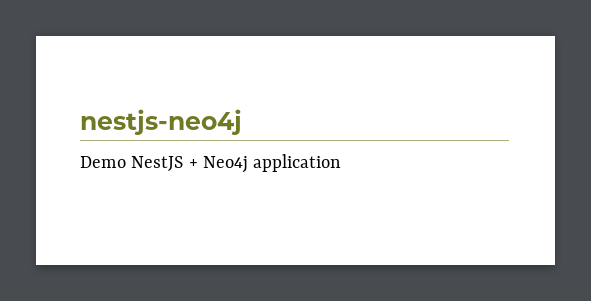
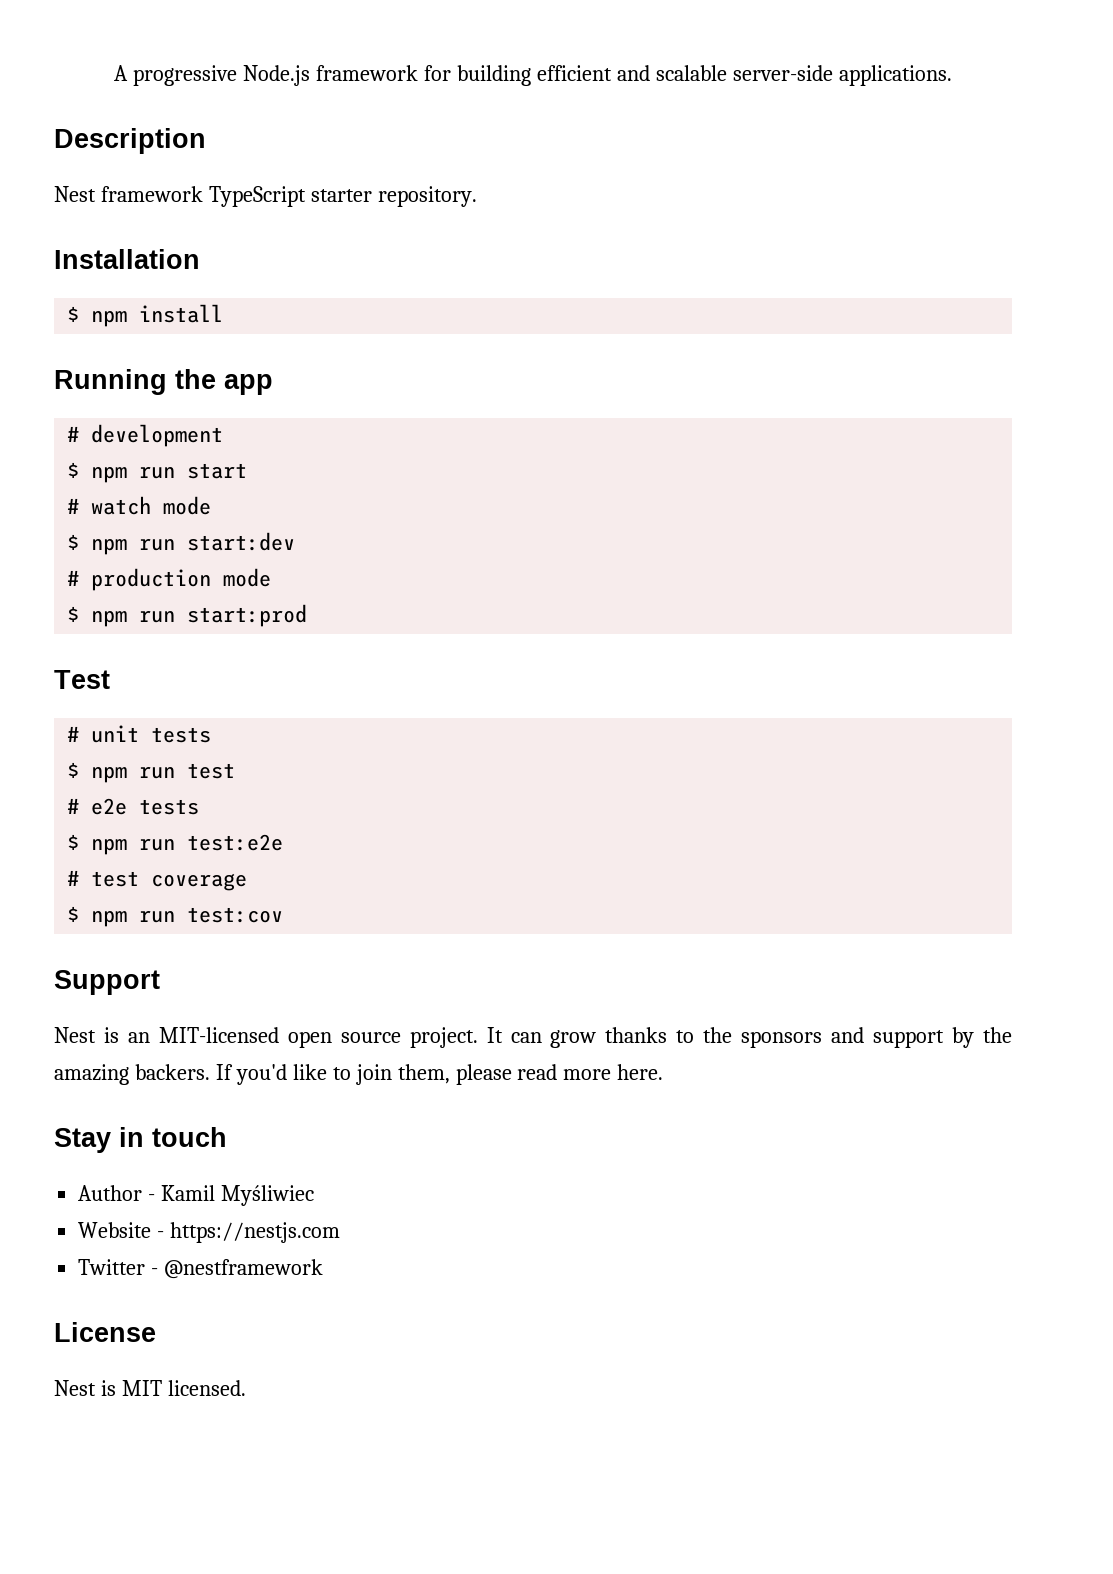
- nestjs-neo4j
- Demo NestJS + Neo4j application
+ A progressive Node.js framework for building efficient and scalable server-side applications.
+ Description
+ Nest framework TypeScript starter repository.
+ Installation
+ $ npm install
+ Running the app
+ # development
+ $ npm run start
+ # watch mode
+ $ npm run start:dev
+ # production mode
+ $ npm run start:prod
+ Test
+ # unit tests
+ $ npm run test
+ # e2e tests
+ $ npm run test:e2e
+ # test coverage
+ $ npm run test:cov
+ Support
+ Nest is an MIT-licensed open source project. It can grow thanks to the sponsors and support by the amazing backers. If you'd like to join them, please read more here.
+ Stay in touch
+ Author - Kamil Myśliwiec
+ Website - https://nestjs.com
+ Twitter - @nestframework
+ License
+ Nest is MIT licensed.

